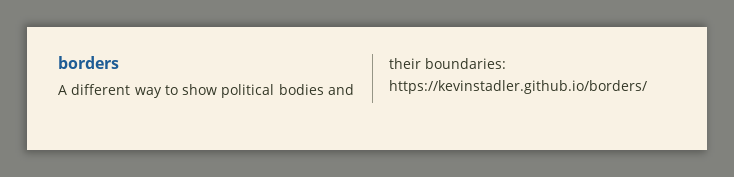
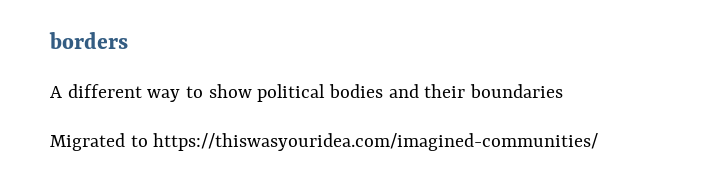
- A different way to show political bodies and their boundaries: https://kevinstadler.github.io/borders/
+ A different way to show political bodies and their boundaries
+ Migrated to https://thiswasyouridea.com/imagined-communities/

